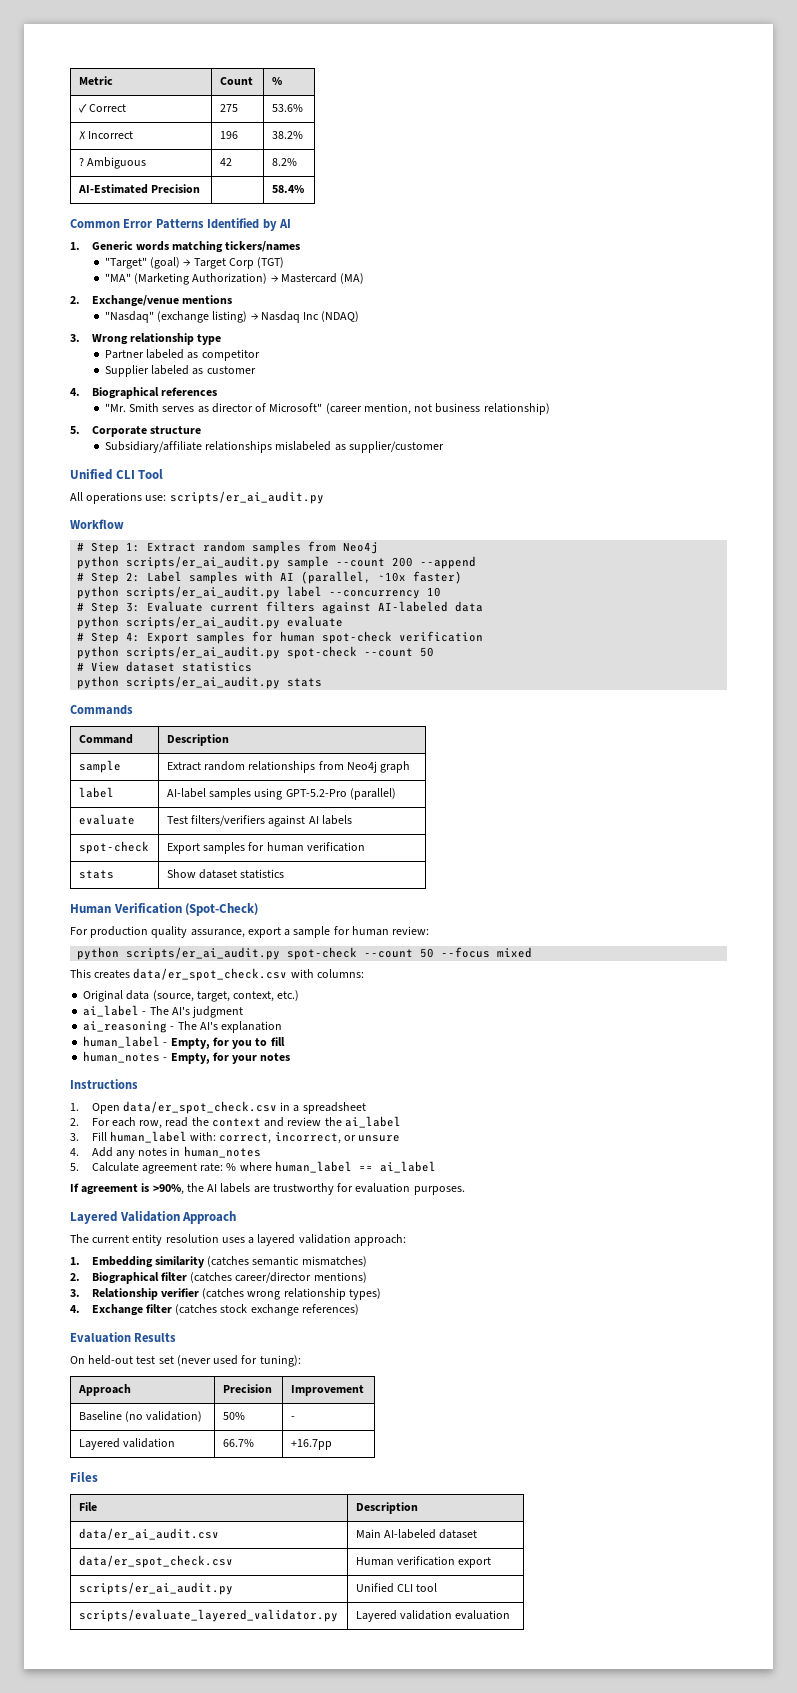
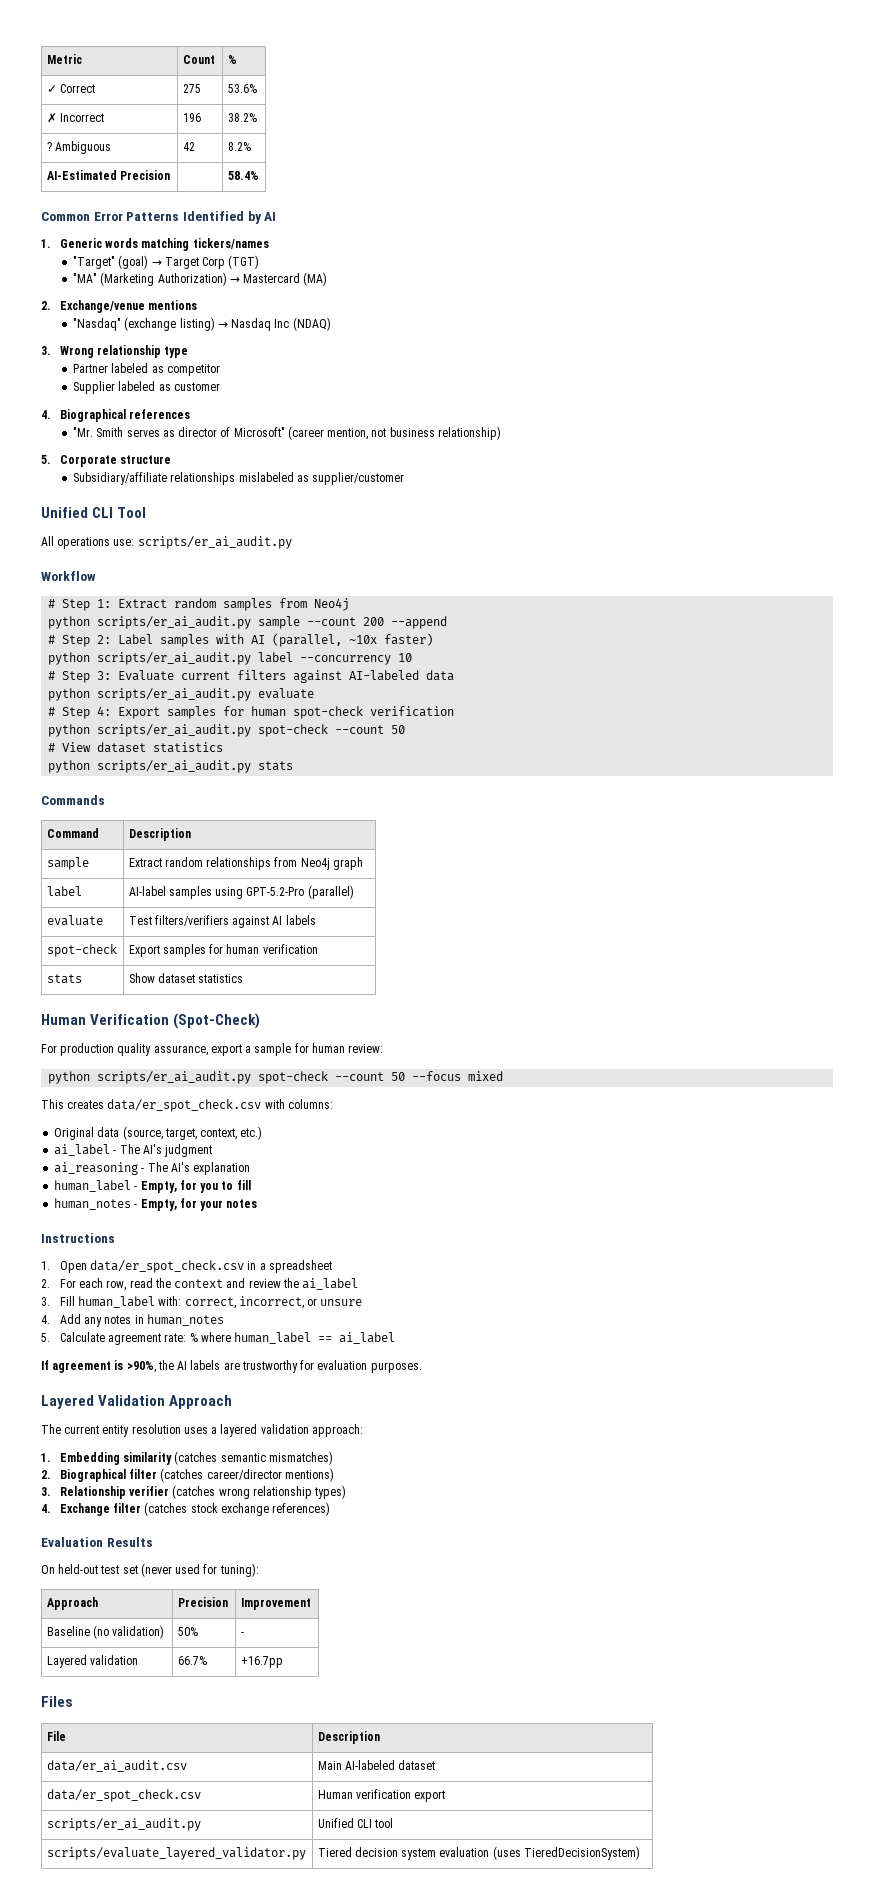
- scripts/evaluate_layered_validator.py | Layered validation evaluation
+ scripts/evaluate_layered_validator.py | Tiered decision system evaluation (uses TieredDecisionSystem)

